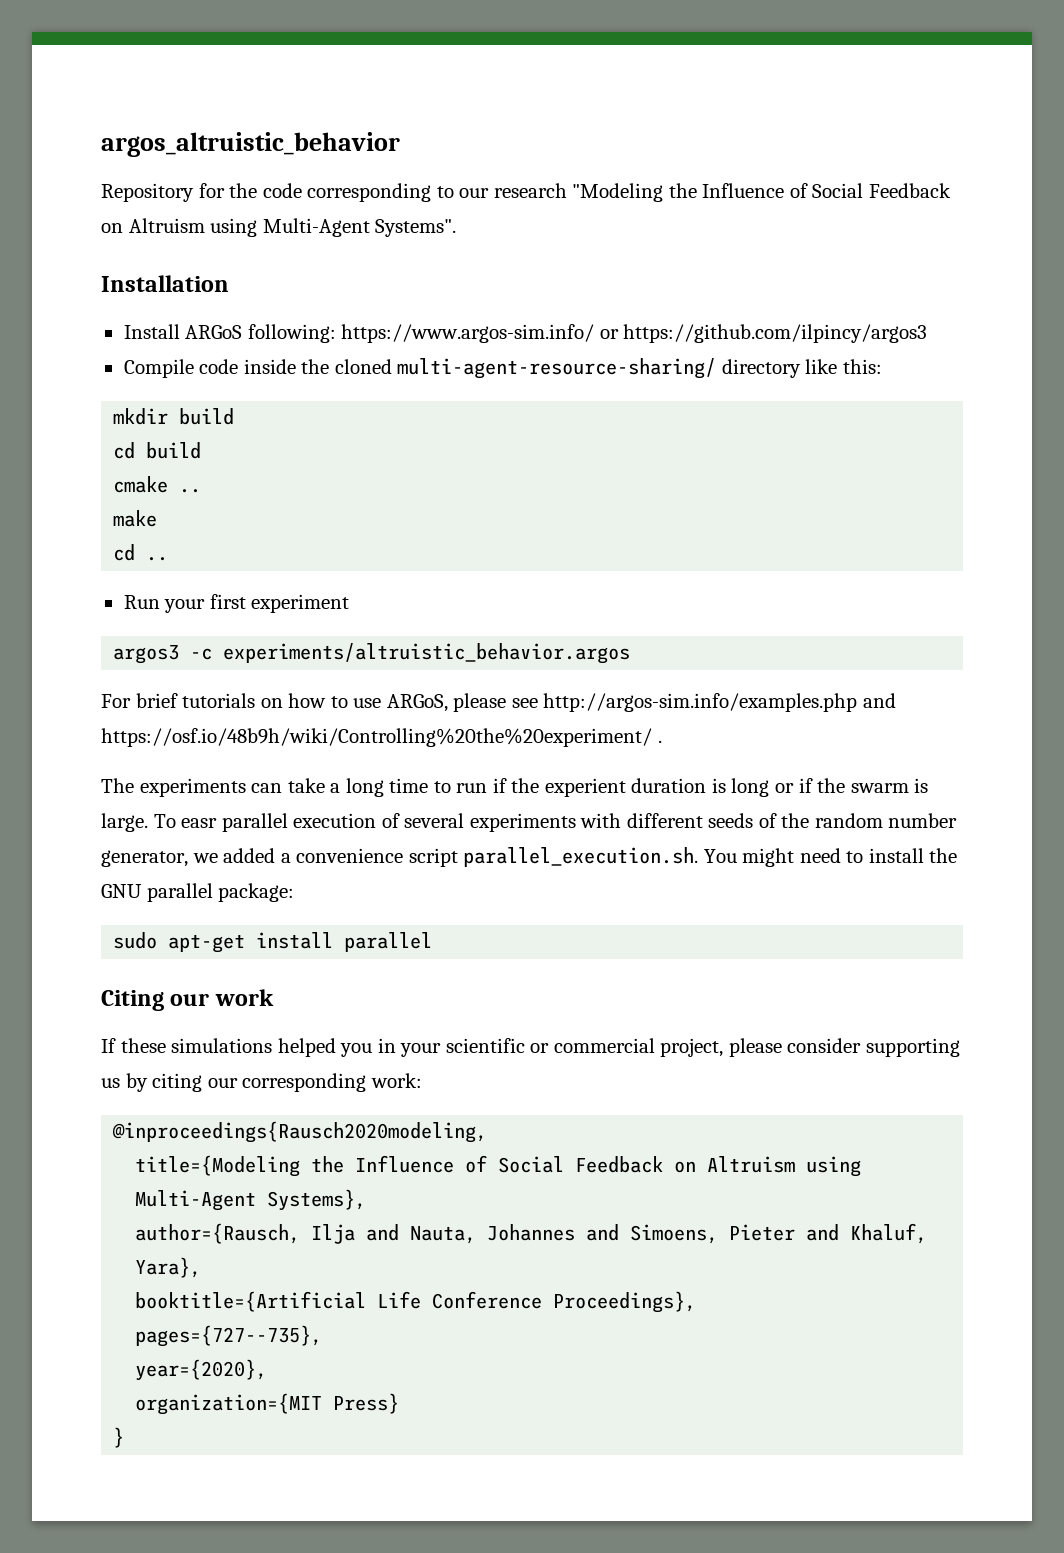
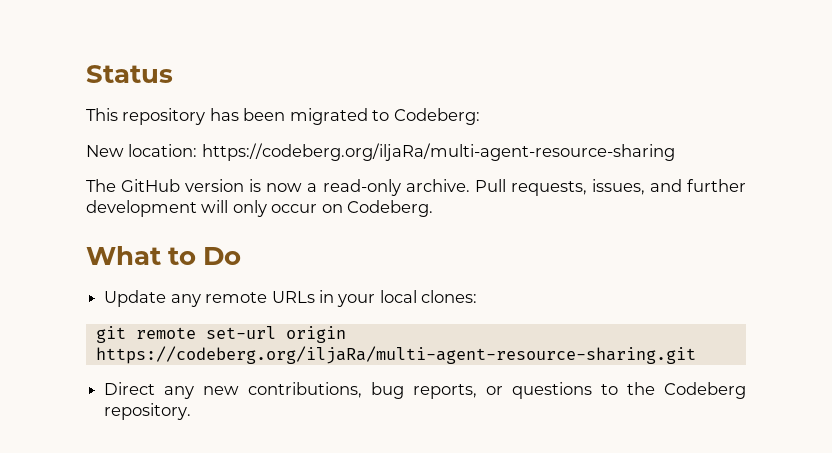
- argos_altruistic_behavior
- Repository for the code corresponding to our research "Modeling the Influence of Social Feedback on Altruism using Multi-Agent Systems".
- Installation
- Install ARGoS following: https://www.argos-sim.info/ or https://github.com/ilpincy/argos3
- Compile code inside the cloned multi-agent-resource-sharing/ directory like this:
- mkdir build
- cd build
- cmake ..
- make
- cd ..
- Run your first experiment
- argos3 -c experiments/altruistic_behavior.argos
- For brief tutorials on how to use ARGoS, please see http://argos-sim.info/examples.php and https://osf.io/48b9h/wiki/Controlling%20the%20experiment/ .
- The experiments can take a long time to run if the experient duration is long or if the swarm is large. To easr parallel execution of several experiments with different seeds of the random number generator, we added a convenience script parallel_execution.sh. You might need to install the GNU parallel package:
- sudo apt-get install parallel
- Citing our work
- If these simulations helped you in your scientific or commercial project, please consider supporting us by citing our corresponding work:
- @inproceedings{Rausch2020modeling,
- title={Modeling the Influence of Social Feedback on Altruism using Multi-Agent Systems},
- author={Rausch, Ilja and Nauta, Johannes and Simoens, Pieter and Khaluf, Yara},
- booktitle={Artificial Life Conference Proceedings},
- pages={727--735},
- year={2020},
- organization={MIT Press}
- }
+ Status
+ This repository has been migrated to Codeberg:
+ New location: https://codeberg.org/iljaRa/multi-agent-resource-sharing
+ The GitHub version is now a read-only archive. Pull requests, issues, and further development will only occur on Codeberg.
+ What to Do
+ Update any remote URLs in your local clones:
+ git remote set-url origin https://codeberg.org/iljaRa/multi-agent-resource-sharing.git
+ Direct any new contributions, bug reports, or questions to the Codeberg repository.

